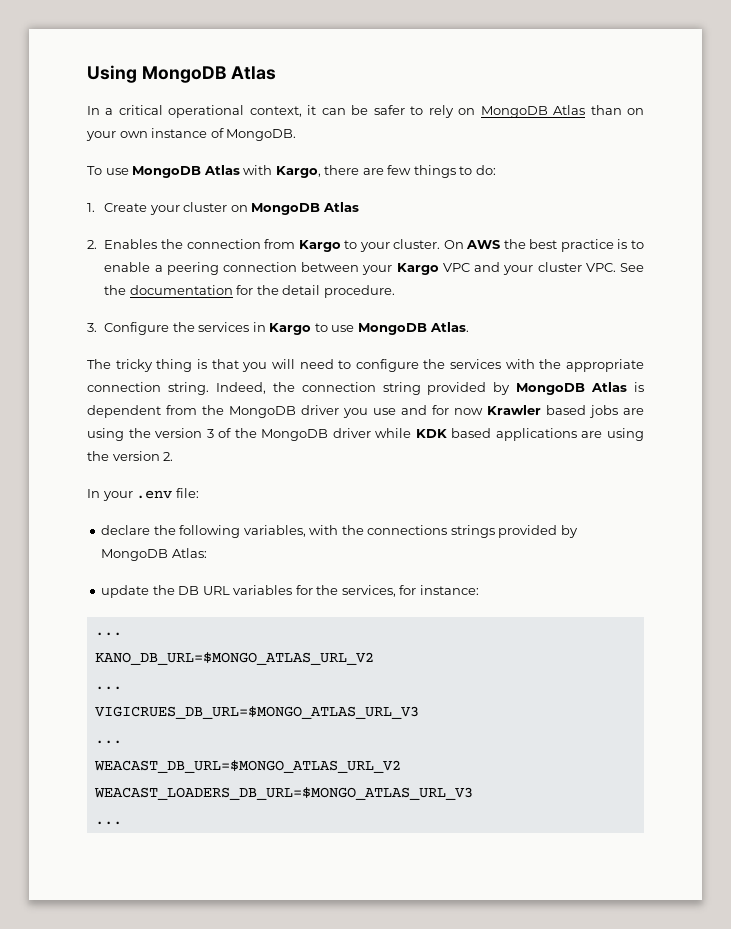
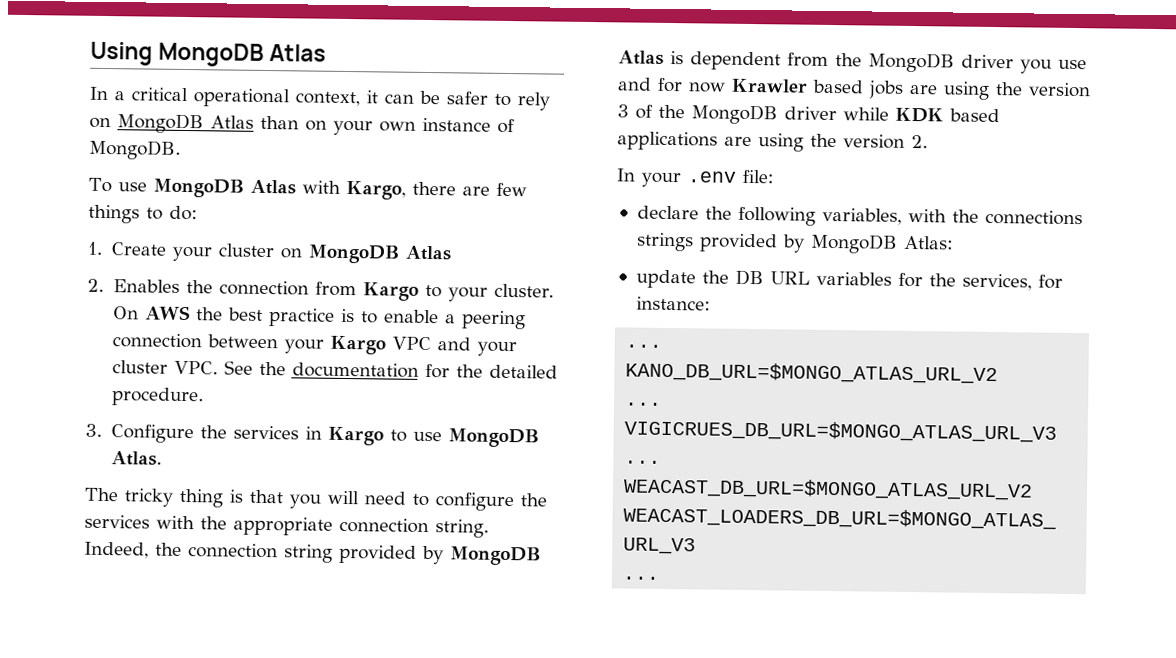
- On AWS the best practice is to enable a peering connection between your Kargo VPC and your cluster VPC. See the documentation for the detail procedure.
+ On AWS the best practice is to enable a peering connection between your Kargo VPC and your cluster VPC. See the documentation for the detailed procedure.

